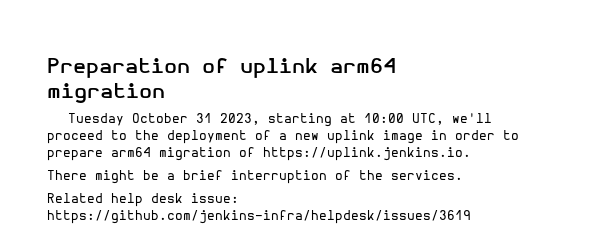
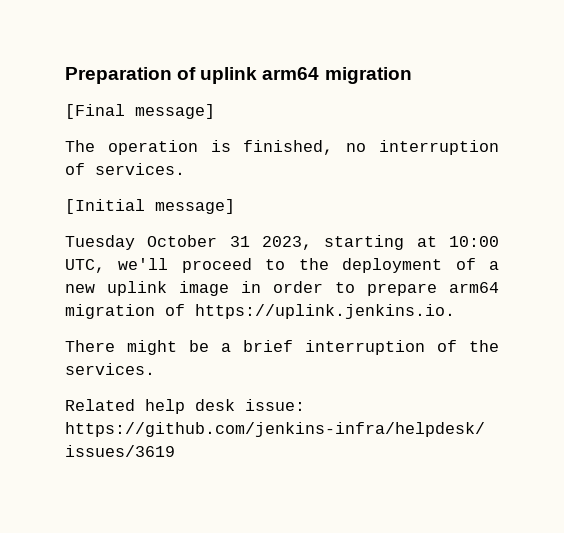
+ [Final message]
+ The operation is finished, no interruption of services.
+ [Initial message]

